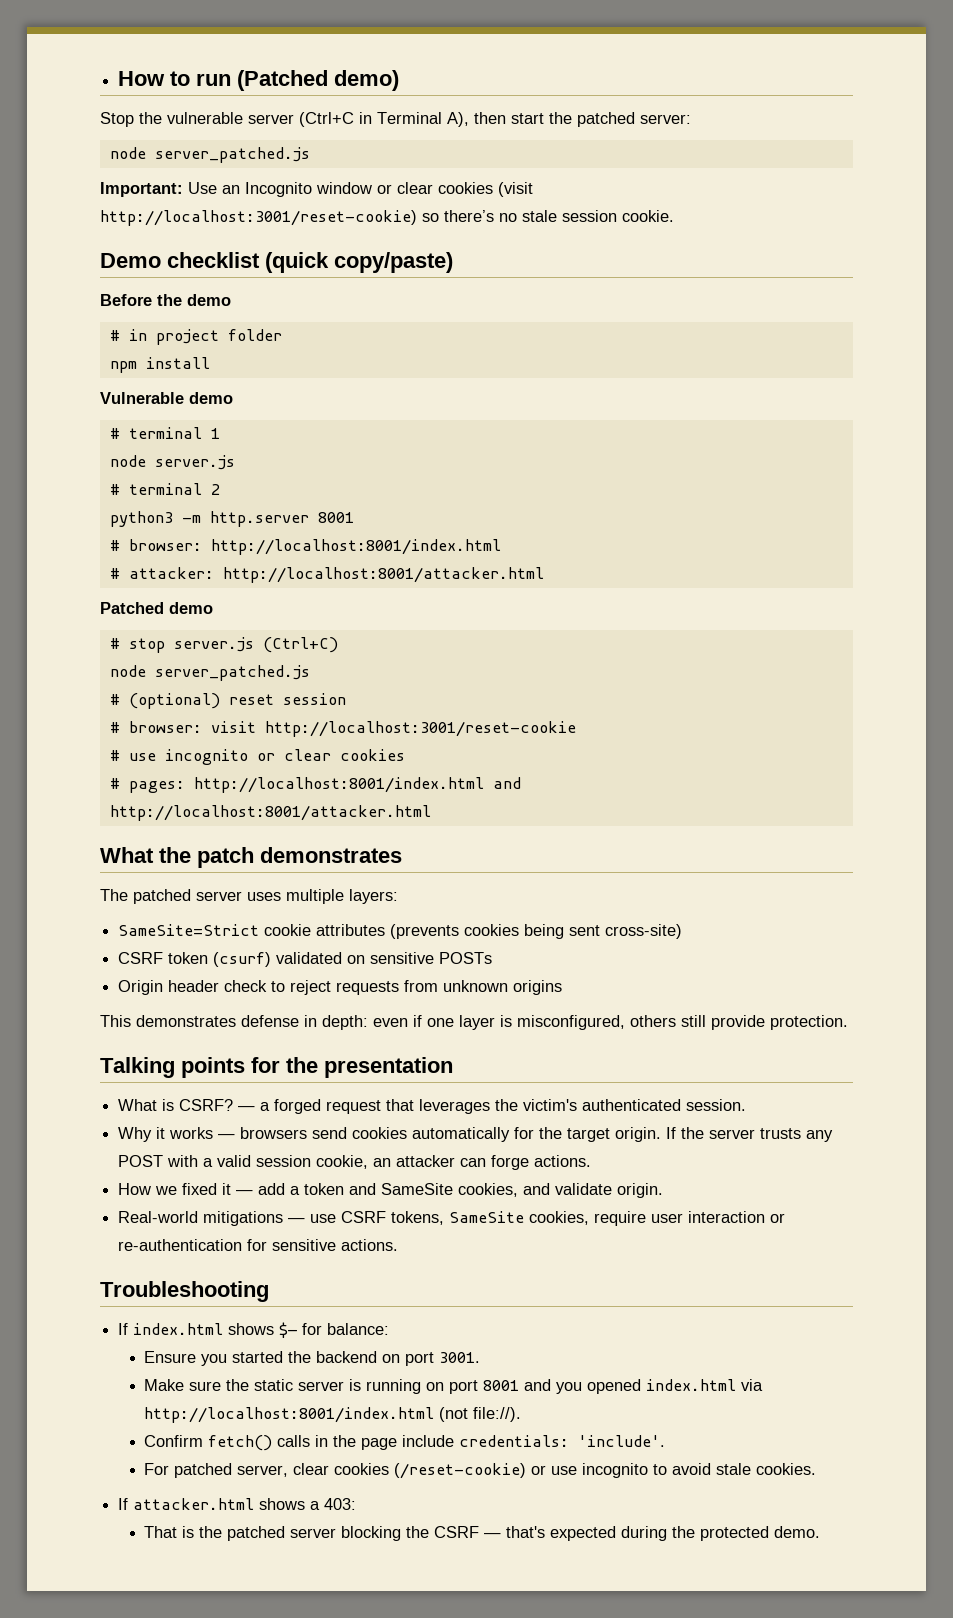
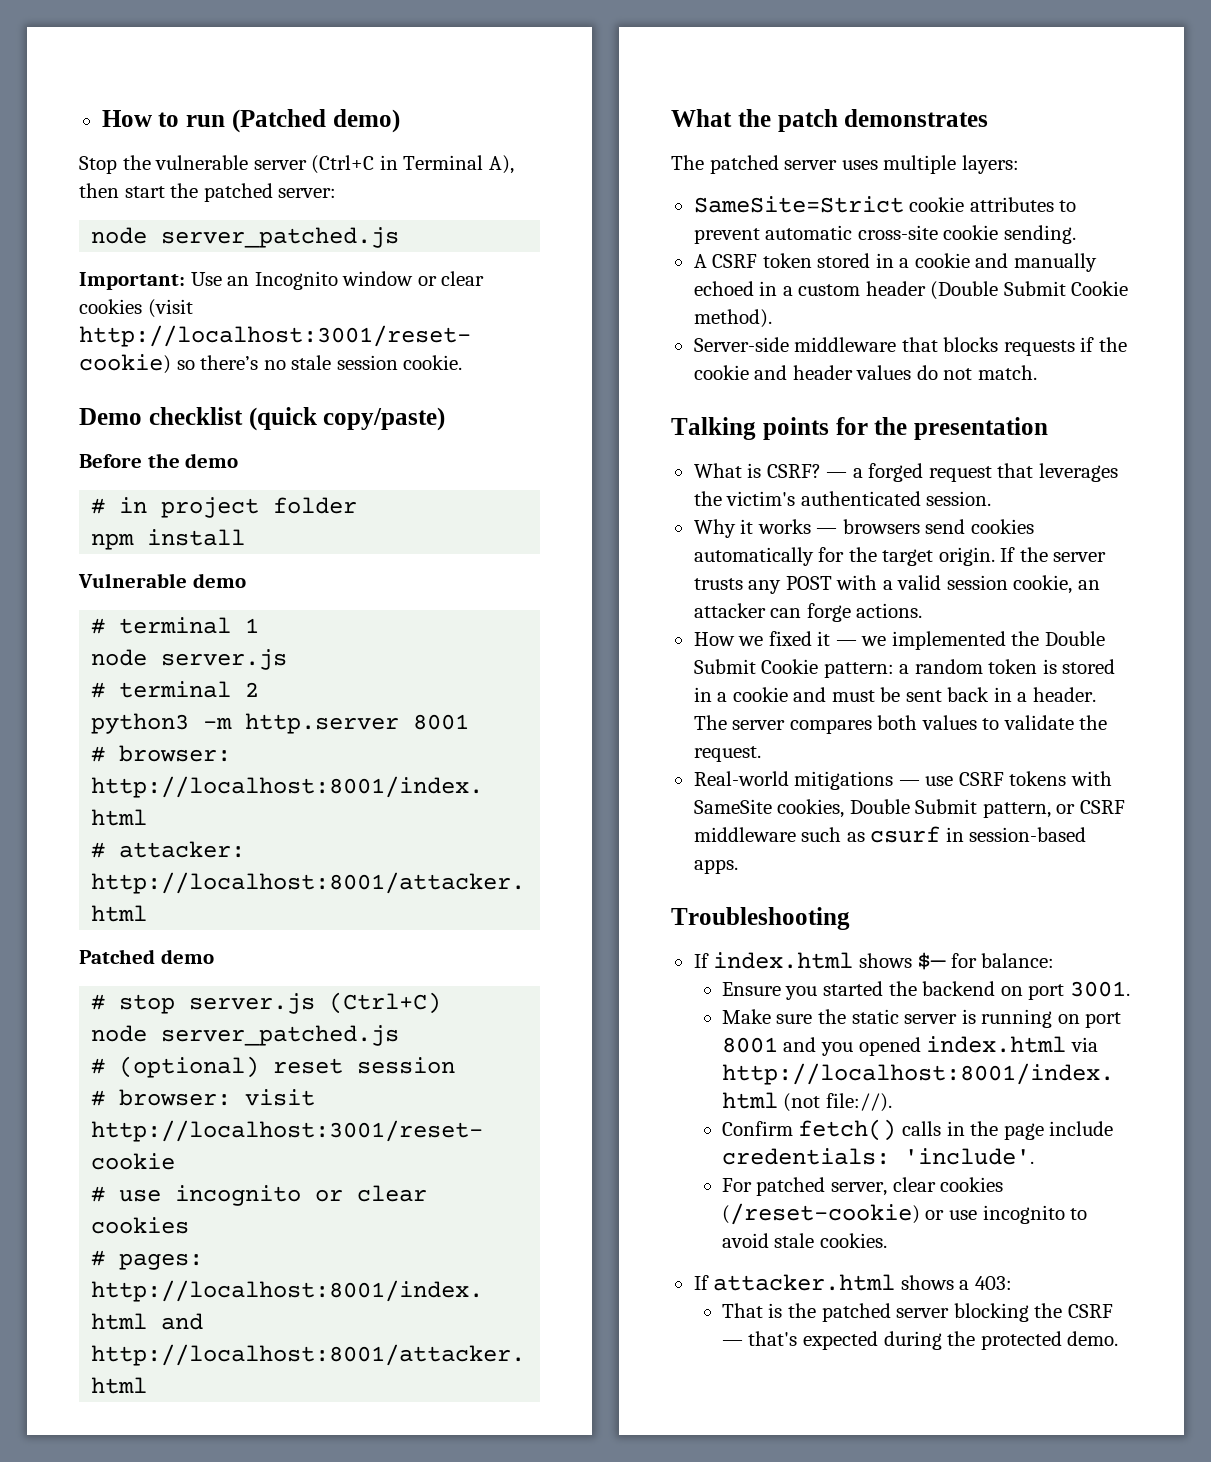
- SameSite=Strict cookie attributes (prevents cookies being sent cross-site)
- CSRF token (csurf) validated on sensitive POSTs
- Origin header check to reject requests from unknown origins
- This demonstrates defense in depth: even if one layer is misconfigured, others still provide protection.
+ SameSite=Strict cookie attributes to prevent automatic cross-site cookie sending.
+ A CSRF token stored in a cookie and manually echoed in a custom header (Double Submit Cookie method).
+ Server-side middleware that blocks requests if the cookie and header values do not match.
- How we fixed it — add a token and SameSite cookies, and validate origin.
+ How we fixed it — we implemented the Double Submit Cookie pattern: a random token is stored in a cookie and must be sent back in a header. The server compares both values to validate the request.
- Real-world mitigations — use CSRF tokens, SameSite cookies, require user interaction or re‑authentication for sensitive actions.
+ Real-world mitigations — use CSRF tokens with SameSite cookies, Double Submit pattern, or CSRF middleware such as csurf in session-based apps.

